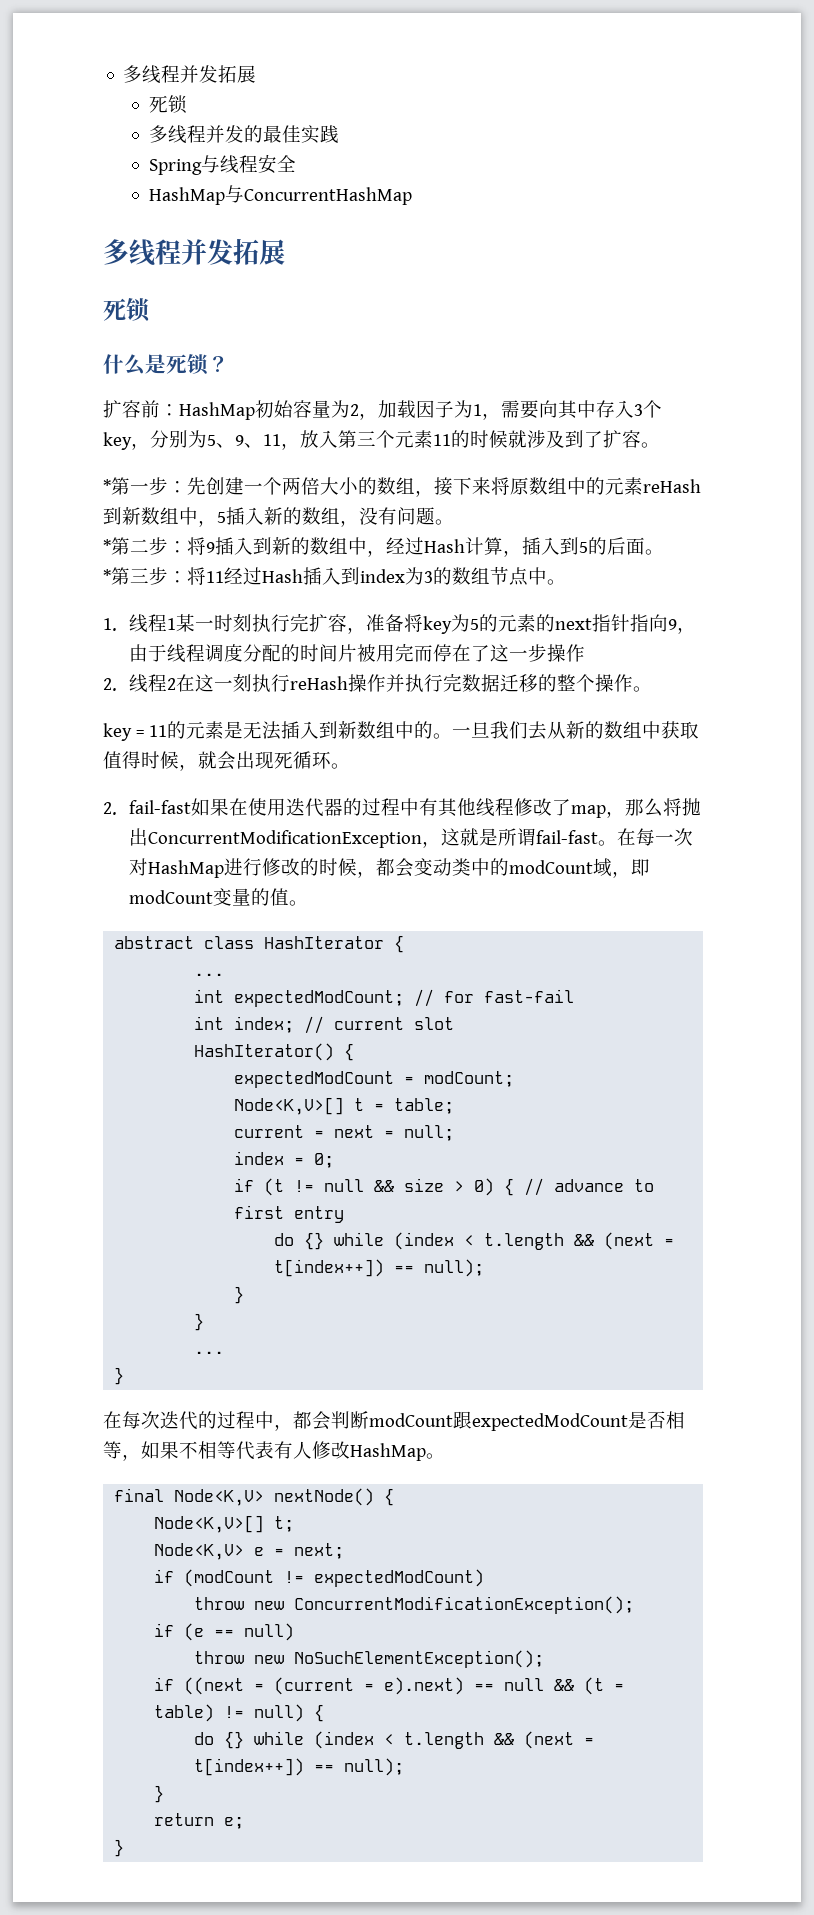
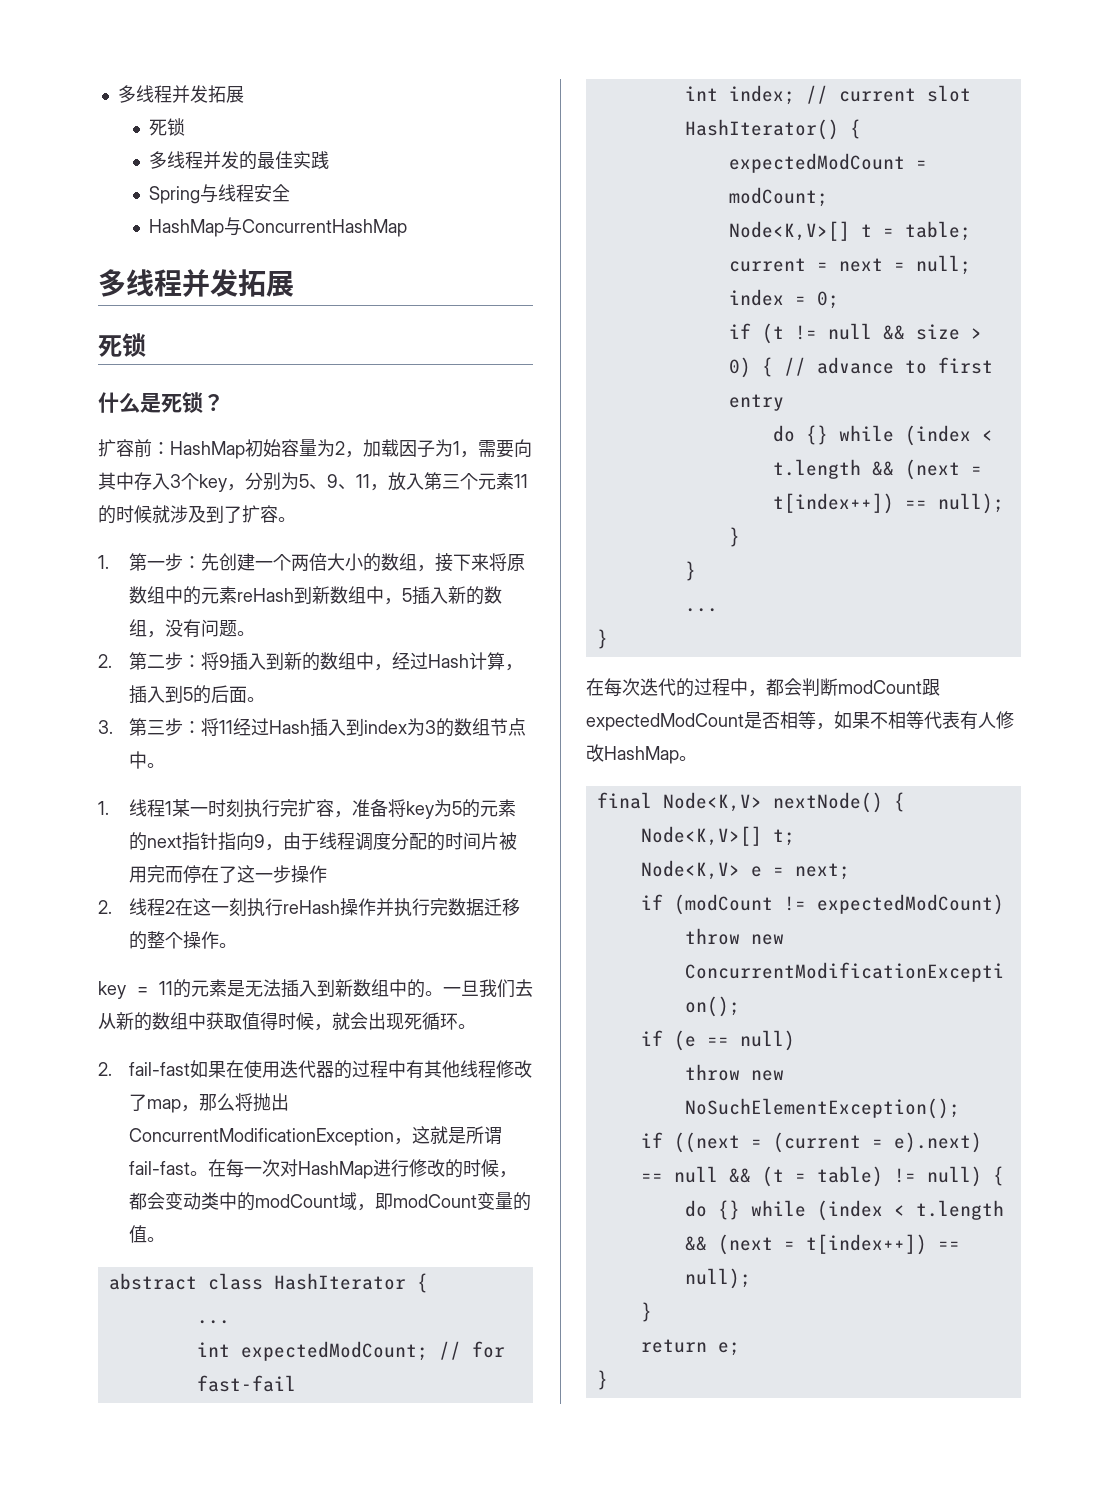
- *第一步：先创建一个两倍大小的数组，接下来将原数组中的元素reHash到新数组中，5插入新的数组，没有问题。
+ 1.第一步：先创建一个两倍大小的数组，接下来将原数组中的元素reHash到新数组中，5插入新的数组，没有问题。
- *第二步：将9插入到新的数组中，经过Hash计算，插入到5的后面。
+ 2.第二步：将9插入到新的数组中，经过Hash计算，插入到5的后面。
- *第三步：将11经过Hash插入到index为3的数组节点中。
+ 3.第三步：将11经过Hash插入到index为3的数组节点中。

